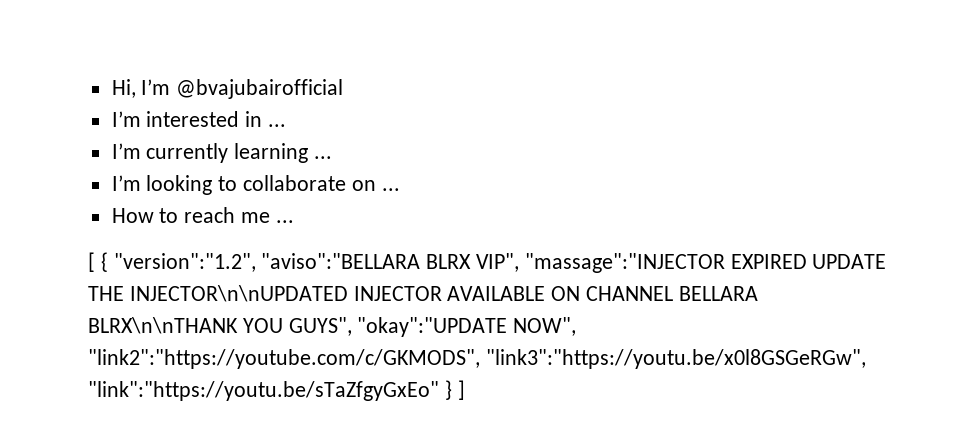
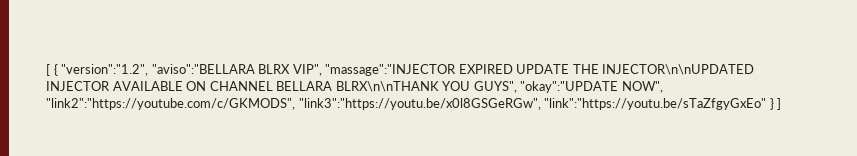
- Hi, I’m @bvajubairofficial
- I’m interested in ...
- I’m currently learning ...
- I’m looking to collaborate on ...
- How to reach me ...

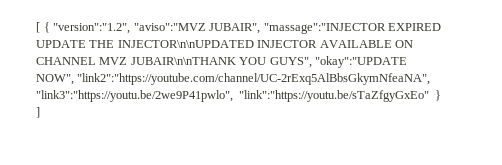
- [ { "version":"1.2", "aviso":"BELLARA BLRX VIP", "massage":"INJECTOR EXPIRED UPDATE THE INJECTOR\n\nUPDATED INJECTOR AVAILABLE ON CHANNEL BELLARA BLRX\n\nTHANK YOU GUYS", "okay":"UPDATE NOW", "link2":"https://youtube.com/c/GKMODS", "link3":"https://youtu.be/x0l8GSGeRGw", "link":"https://youtu.be/sTaZfgyGxEo" } ]
+ [ { "version":"1.2", "aviso":"MVZ JUBAIR", "massage":"INJECTOR EXPIRED UPDATE THE INJECTOR\n\nUPDATED INJECTOR AVAILABLE ON CHANNEL MVZ JUBAIR\n\nTHANK YOU GUYS", "okay":"UPDATE NOW", "link2":"https://youtube.com/channel/UC-2rExq5AlBbsGkymNfeaNA", "link3":"https://youtu.be/2we9P41pwlo", "link":"https://youtu.be/sTaZfgyGxEo" } ]

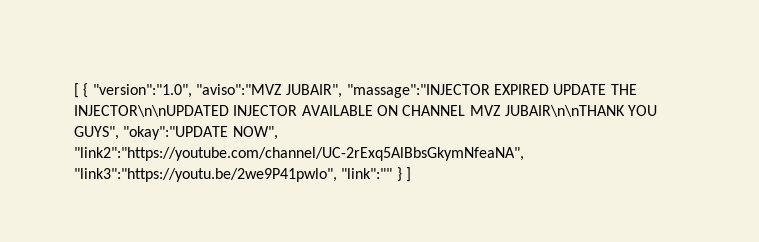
- [ { "version":"1.2", "aviso":"MVZ JUBAIR", "massage":"INJECTOR EXPIRED UPDATE THE INJECTOR\n\nUPDATED INJECTOR AVAILABLE ON CHANNEL MVZ JUBAIR\n\nTHANK YOU GUYS", "okay":"UPDATE NOW", "link2":"https://youtube.com/channel/UC-2rExq5AlBbsGkymNfeaNA", "link3":"https://youtu.be/2we9P41pwlo", "link":"https://youtu.be/sTaZfgyGxEo" } ]
+ [ { "version":"1.0", "aviso":"MVZ JUBAIR", "massage":"INJECTOR EXPIRED UPDATE THE INJECTOR\n\nUPDATED INJECTOR AVAILABLE ON CHANNEL MVZ JUBAIR\n\nTHANK YOU GUYS", "okay":"UPDATE NOW", "link2":"https://youtube.com/channel/UC-2rExq5AlBbsGkymNfeaNA", "link3":"https://youtu.be/2we9P41pwlo", "link":"" } ]

